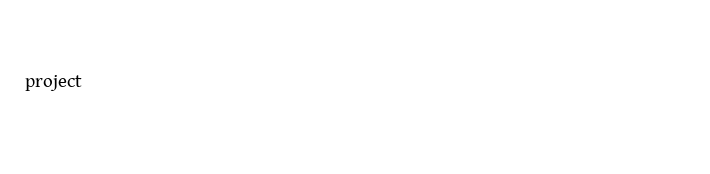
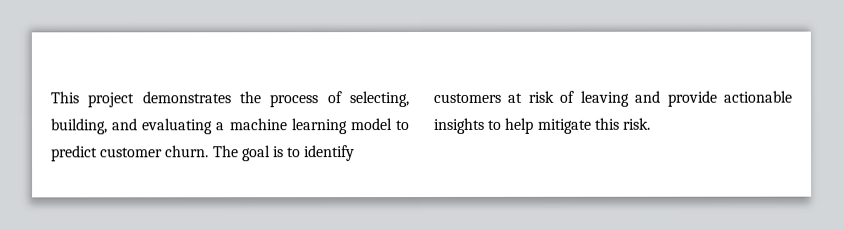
- project
+ This project demonstrates the process of selecting, building, and evaluating a machine learning model to predict customer churn. The goal is to identify customers at risk of leaving and provide actionable insights to help mitigate this risk.

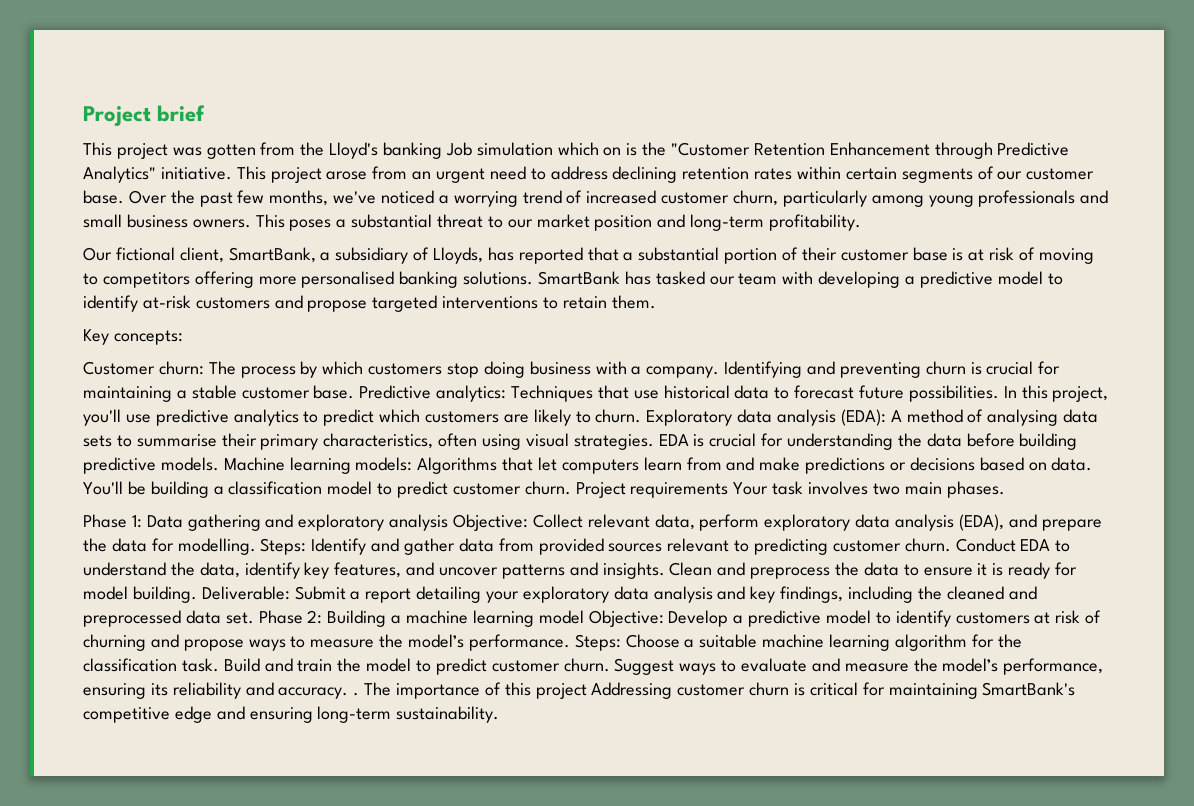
- This project demonstrates the process of selecting, building, and evaluating a machine learning model to predict customer churn. The goal is to identify customers at risk of leaving and provide actionable insights to help mitigate this risk.
+ Project brief
+ This project was gotten from the Lloyd's banking Job simulation which on is the "Customer Retention Enhancement through Predictive Analytics" initiative. This project arose from an urgent need to address declining retention rates within certain segments of our customer base. Over the past few months, we've noticed a worrying trend of increased customer churn, particularly among young professionals and small business owners. This poses a substantial threat to our market position and long-term profitability.
+ Our fictional client, SmartBank, a subsidiary of Lloyds, has reported that a substantial portion of their customer base is at risk of moving to competitors offering more personalised banking solutions. SmartBank has tasked our team with developing a predictive model to identify at-risk customers and propose targeted interventions to retain them.
+ Key concepts:
+ Customer churn: The process by which customers stop doing business with a company. Identifying and preventing churn is crucial for maintaining a stable customer base. Predictive analytics: Techniques that use historical data to forecast future possibilities. In this project, you'll use predictive analytics to predict which customers are likely to churn. Exploratory data analysis (EDA): A method of analysing data sets to summarise their primary characteristics, often using visual strategies. EDA is crucial for understanding the data before building predictive models. Machine learning models: Algorithms that let computers learn from and make predictions or decisions based on data. You'll be building a classification model to predict customer churn. Project requirements Your task involves two main phases.
+ Phase 1: Data gathering and exploratory analysis Objective: Collect relevant data, perform exploratory data analysis (EDA), and prepare the data for modelling. Steps: Identify and gather data from provided sources relevant to predicting customer churn. Conduct EDA to understand the data, identify key features, and uncover patterns and insights. Clean and preprocess the data to ensure it is ready for model building. Deliverable: Submit a report detailing your exploratory data analysis and key findings, including the cleaned and preprocessed data set. Phase 2: Building a machine learning model Objective: Develop a predictive model to identify customers at risk of churning and propose ways to measure the model’s performance. Steps: Choose a suitable machine learning algorithm for the classification task. Build and train the model to predict customer churn. Suggest ways to evaluate and measure the model’s performance, ensuring its reliability and accuracy. . The importance of this project Addressing customer churn is critical for maintaining SmartBank's competitive edge and ensuring long-term sustainability.

